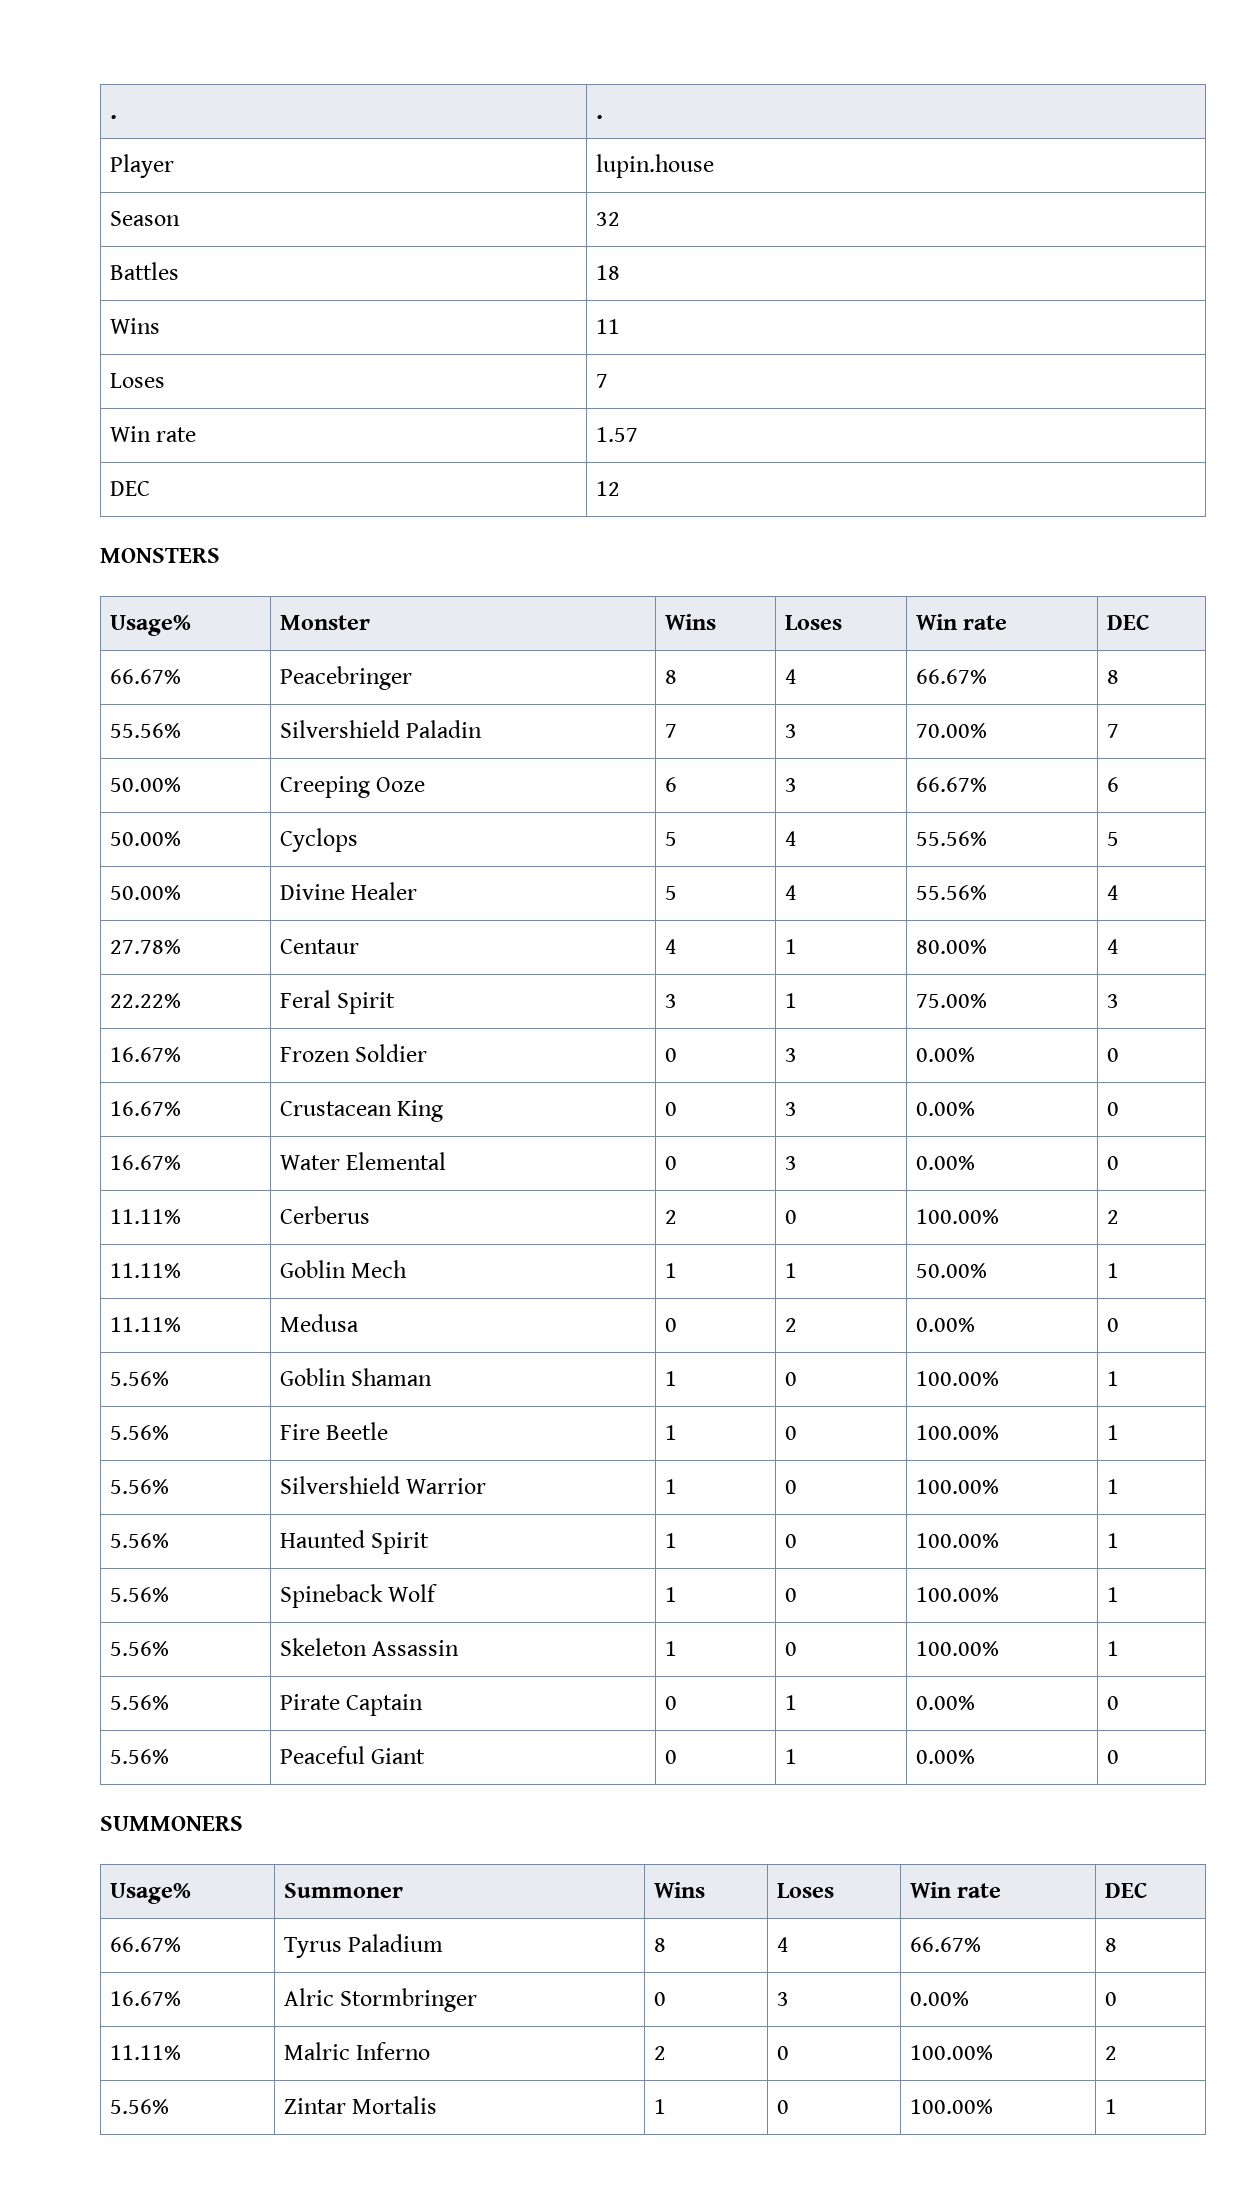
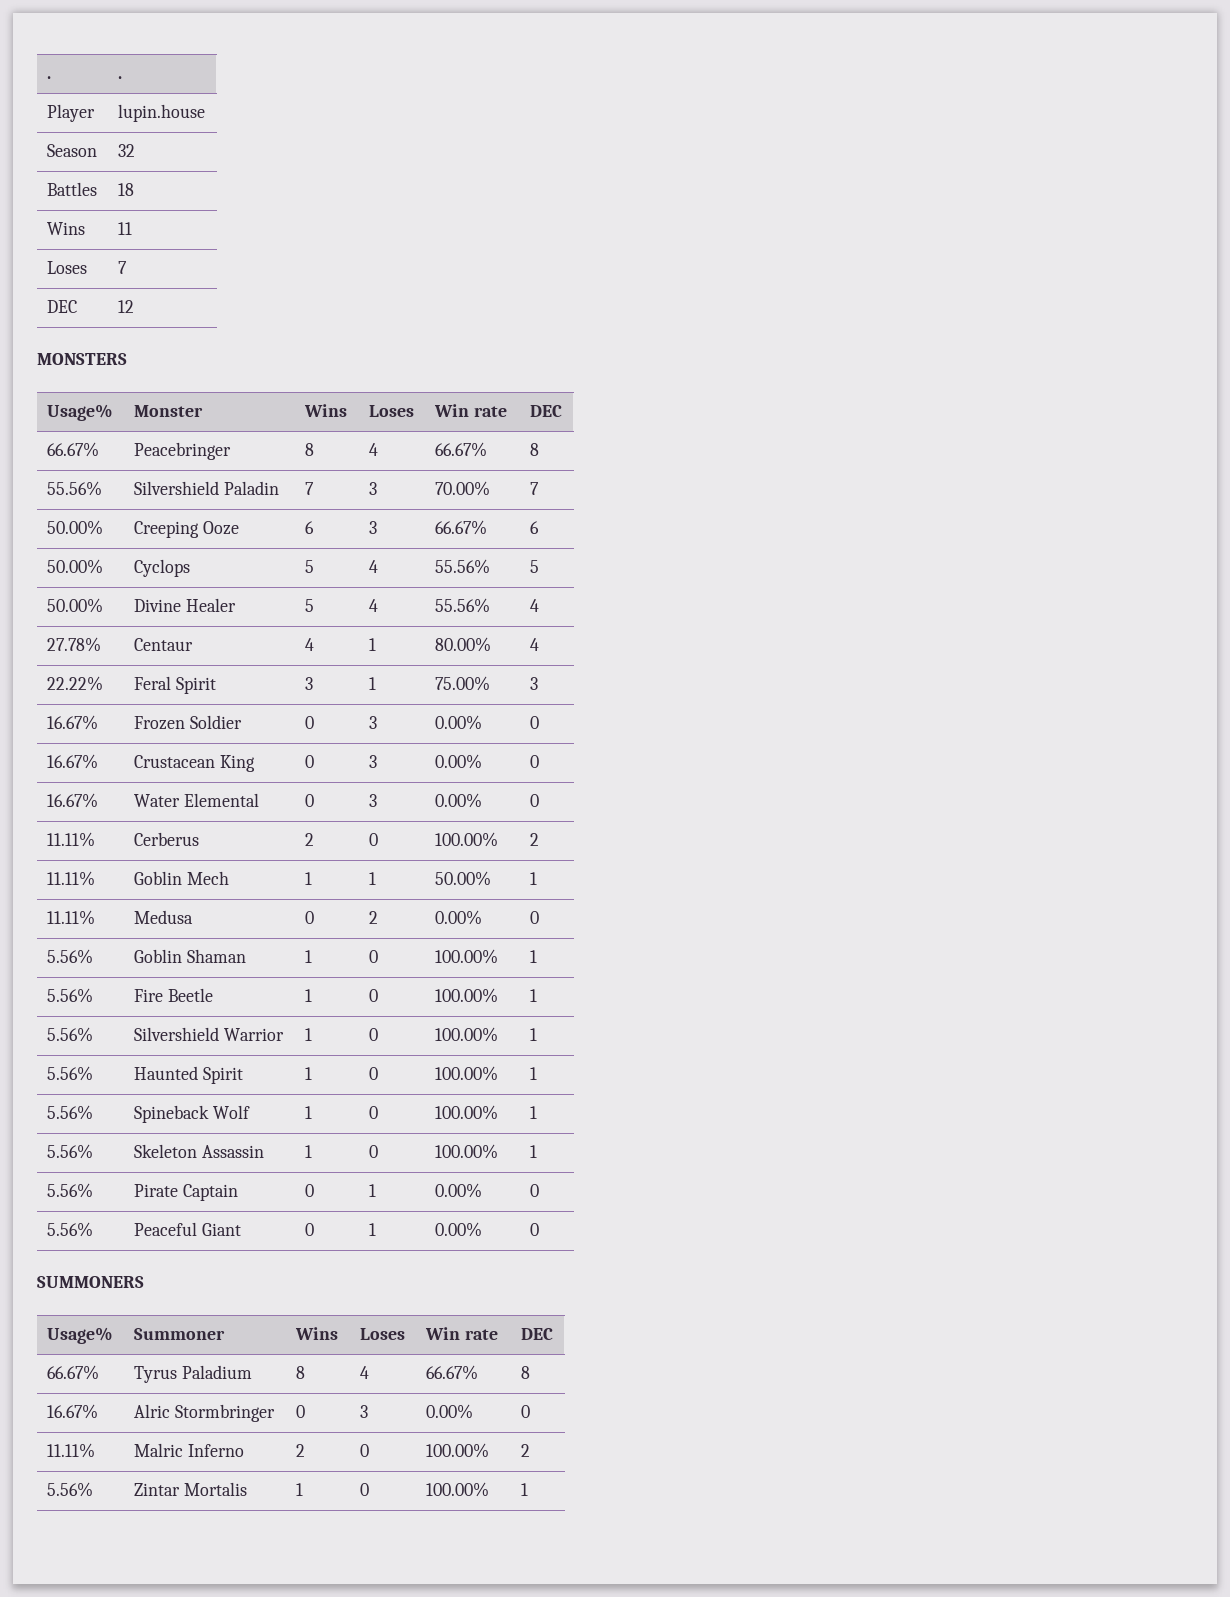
- Win rate | 1.57

